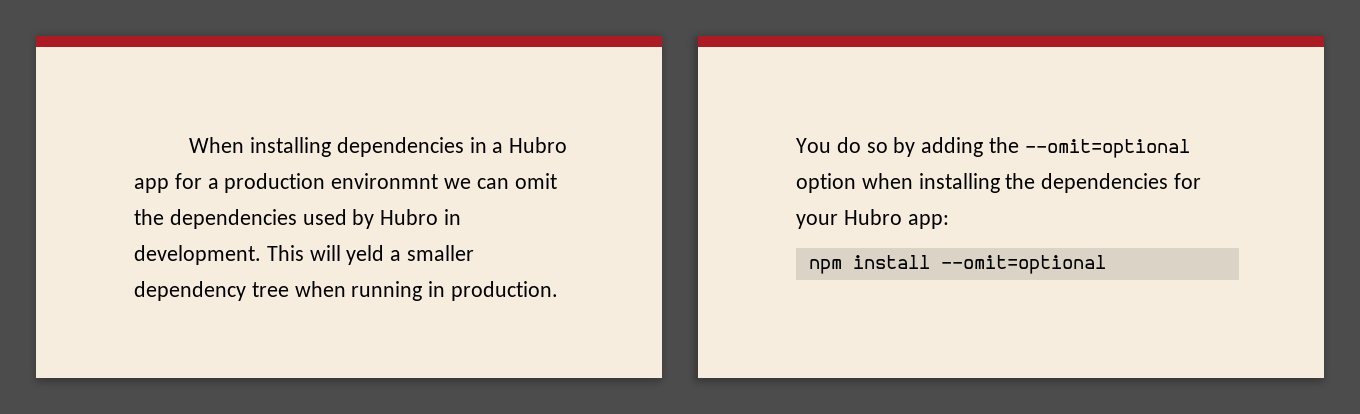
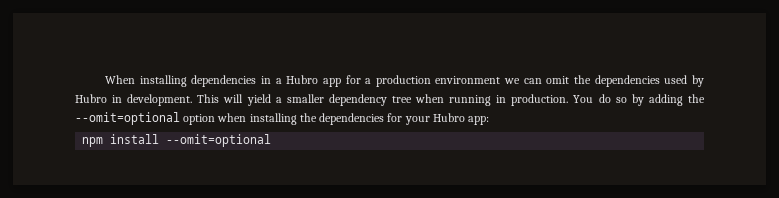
- When installing dependencies in a Hubro app for a production environmnt we can omit the dependencies used by Hubro in development.
+ When installing dependencies in a Hubro app for a production environment we can omit the dependencies used by Hubro in development.
- This will yeld a smaller dependency tree when running in production.
+ This will yield a smaller dependency tree when running in production.

